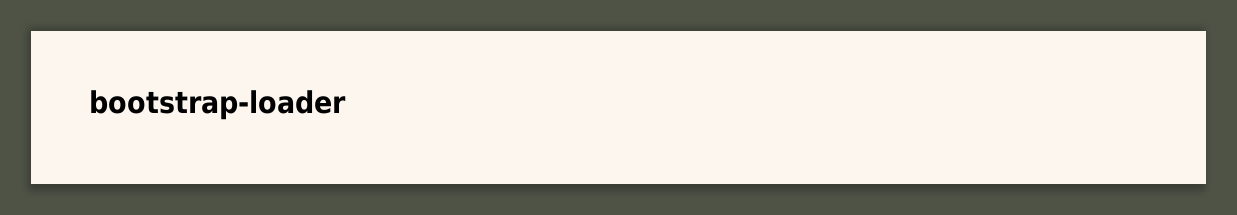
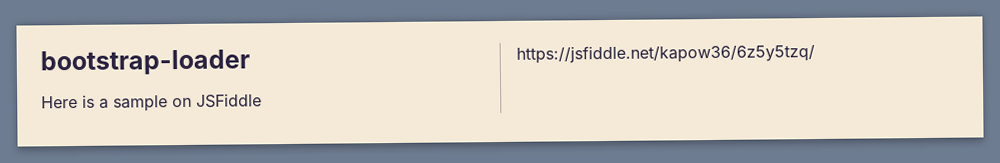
+ Here is a sample on JSFiddle https://jsfiddle.net/kapow36/6z5y5tzq/

